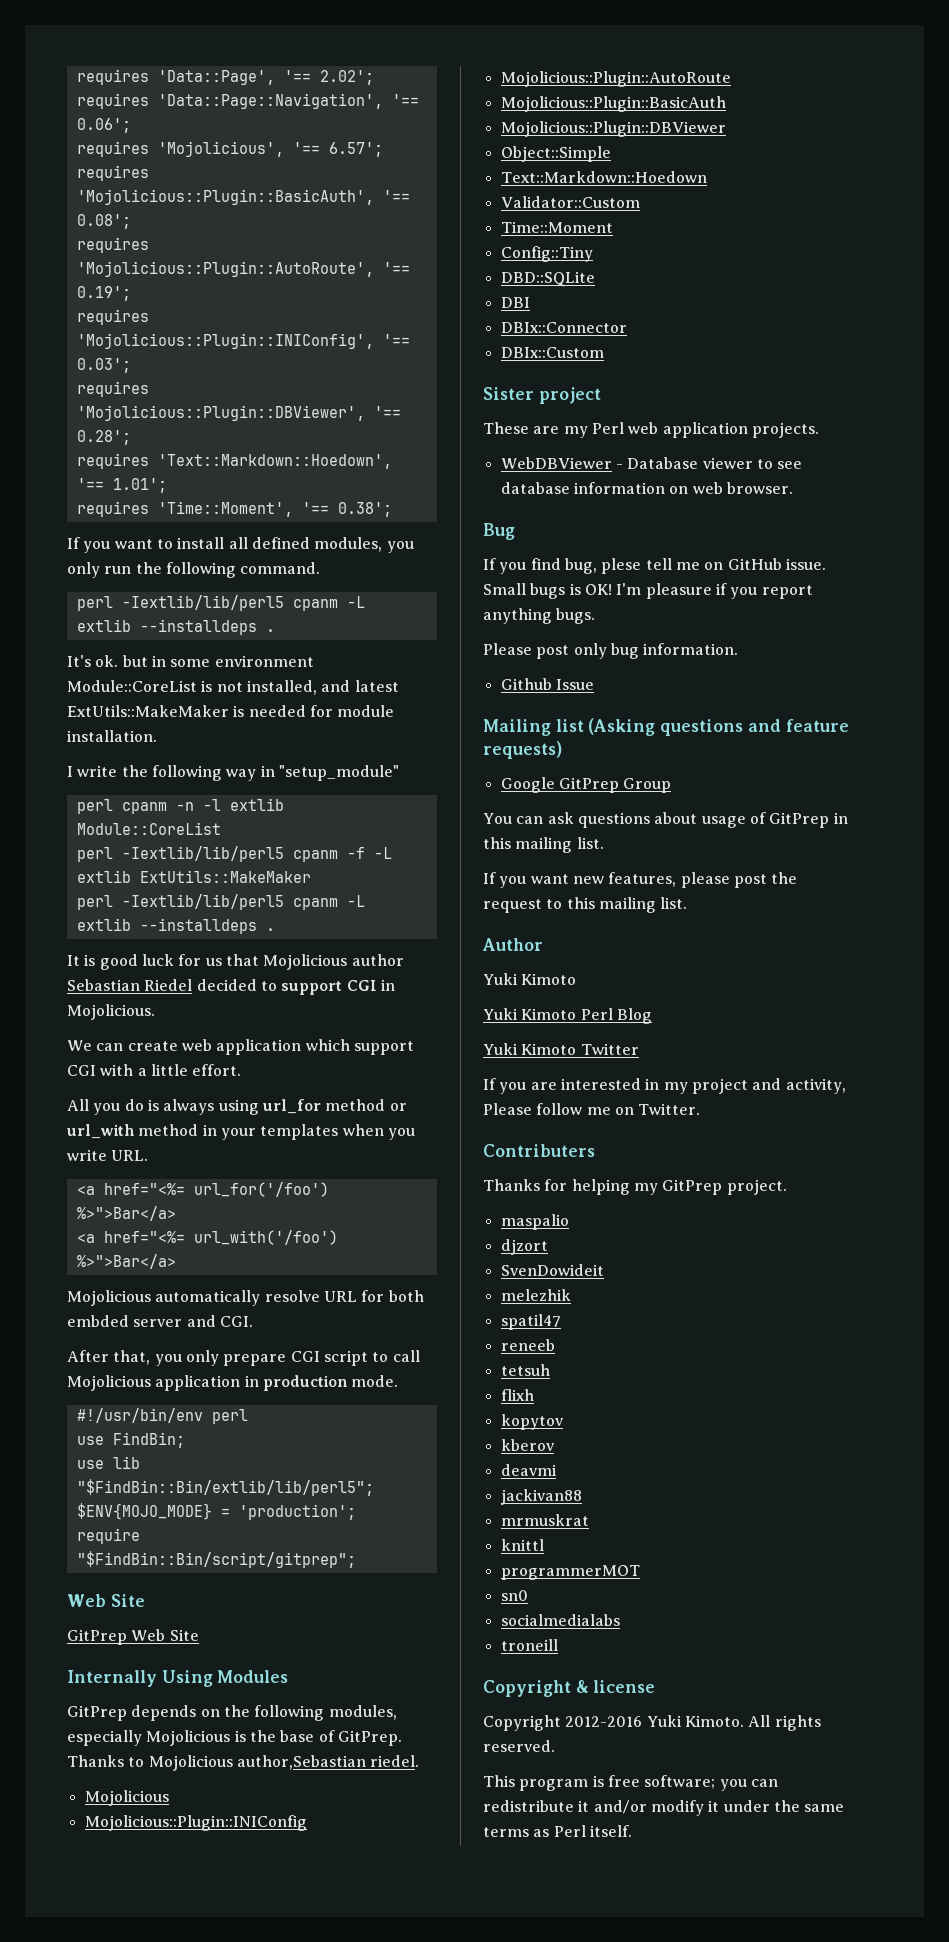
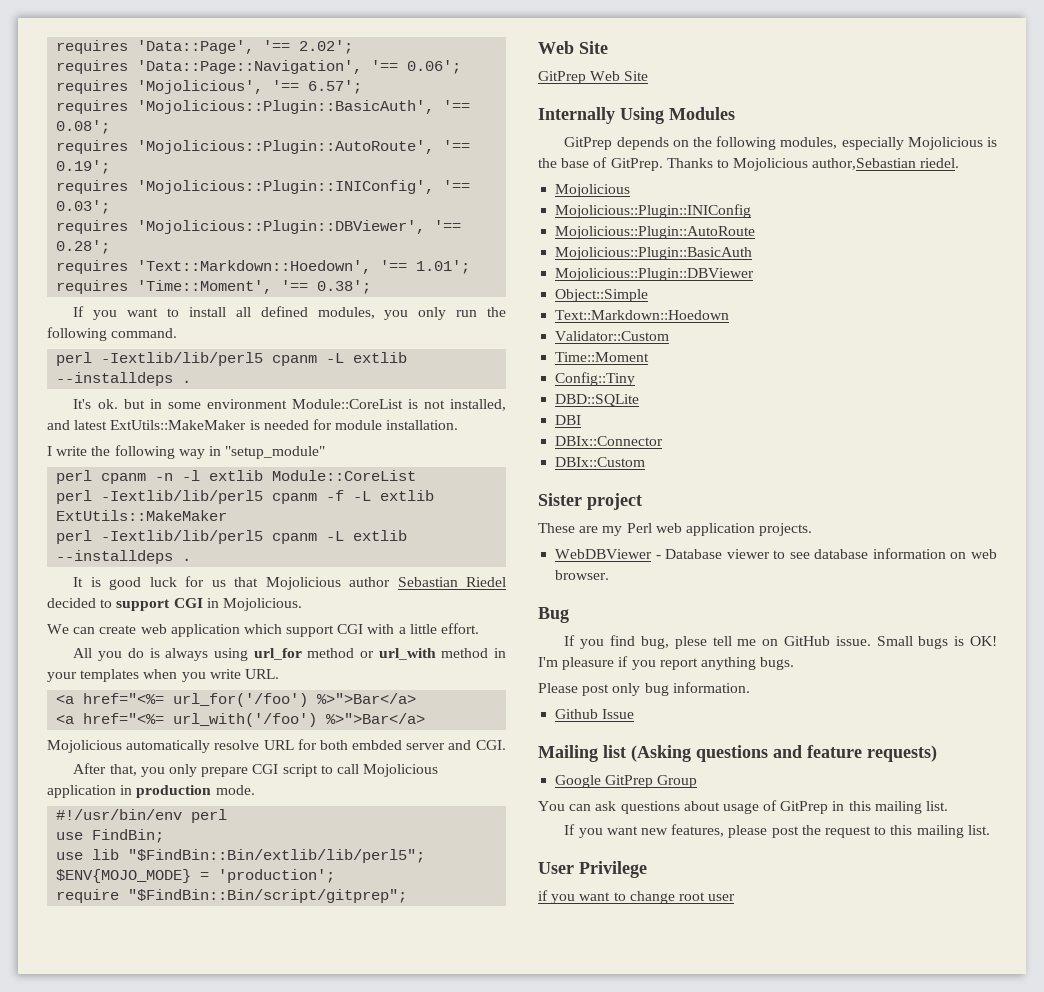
- Author
- Yuki Kimoto
- Yuki Kimoto Perl Blog
- Yuki Kimoto Twitter
- If you are interested in my project and activity, Please follow me on Twitter.
- Contributers
- Thanks for helping my GitPrep project.
- maspalio
- djzort
- SvenDowideit
- melezhik
- spatil47
- reneeb
- tetsuh
- flixh
- kopytov
- kberov
- deavmi
- jackivan88
- mrmuskrat
- knittl
- programmerMOT
- sn0
- socialmedialabs
- troneill
- Copyright & license
- Copyright 2012-2016 Yuki Kimoto. All rights reserved.
- This program is free software; you can redistribute it and/or modify it under the same terms as Perl itself.
+ User Privilege
+ if you want to change root user

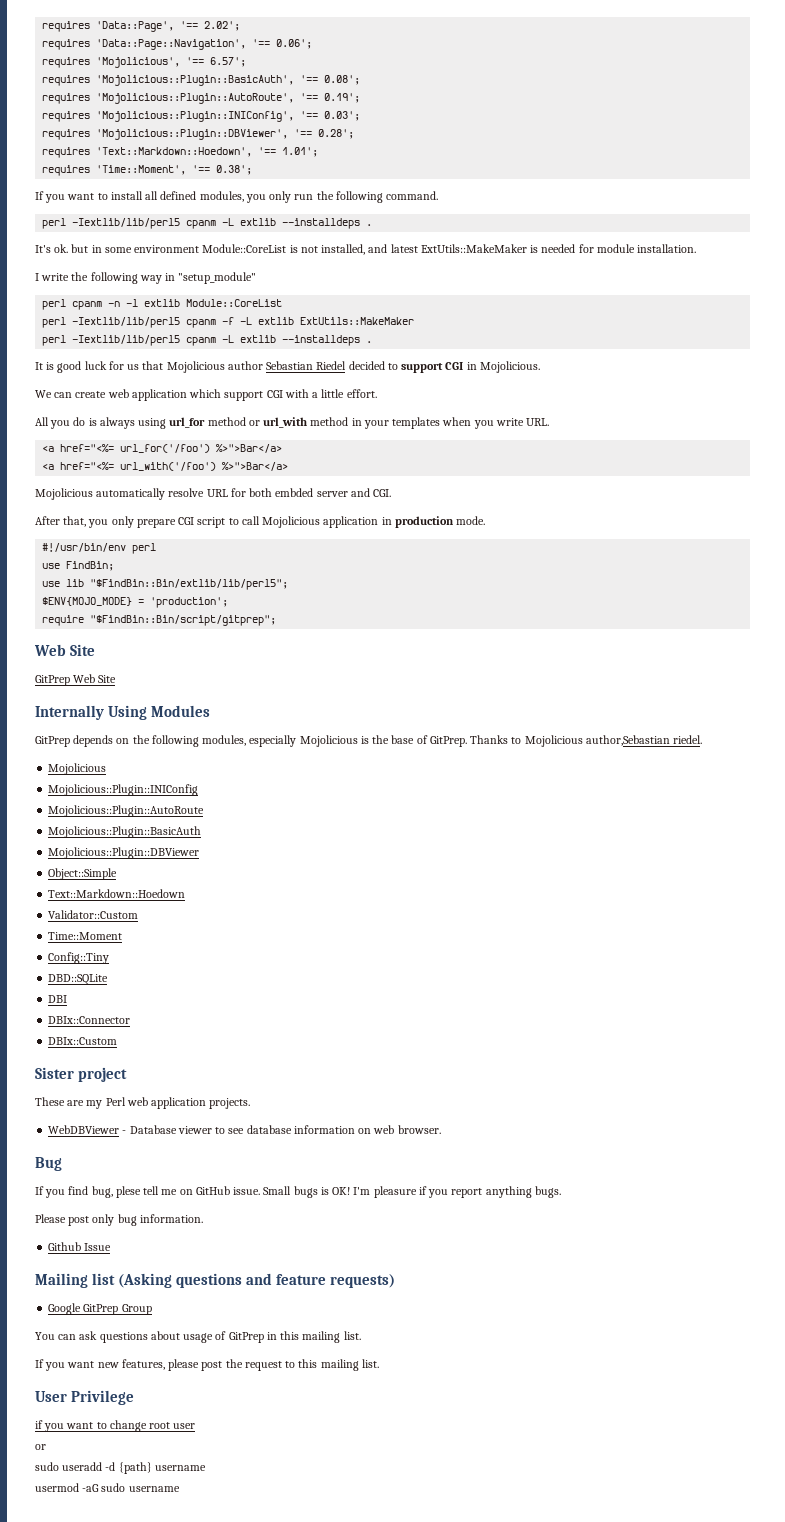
  if you want to change root user
+ or
+ sudo useradd -d {path} username
+ usermod -aG sudo username

